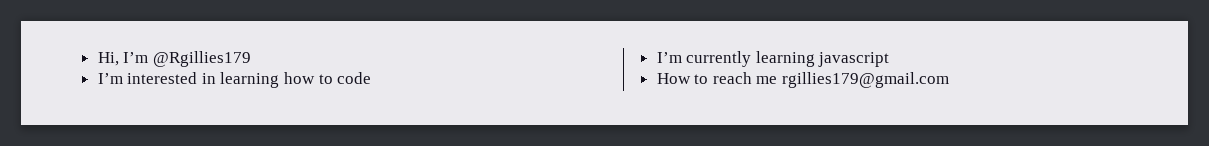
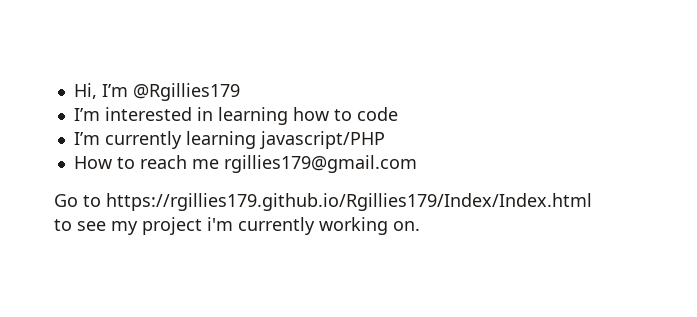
- I’m currently learning javascript
+ I’m currently learning javascript/PHP
+ Go to https://rgillies179.github.io/Rgillies179/Index/Index.html to see my project i'm currently working on.

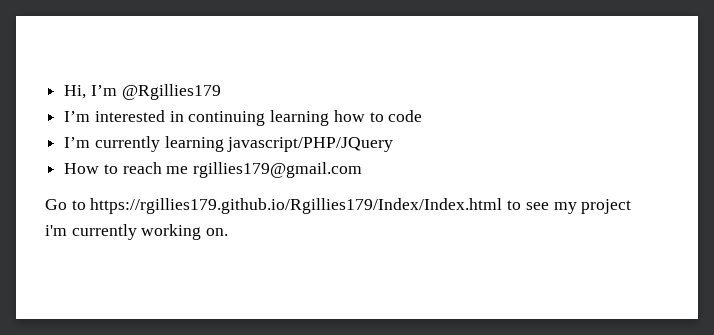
- I’m interested in learning how to code
+ I’m interested in continuing learning how to code
- I’m currently learning javascript/PHP
+ I’m currently learning javascript/PHP/JQuery

